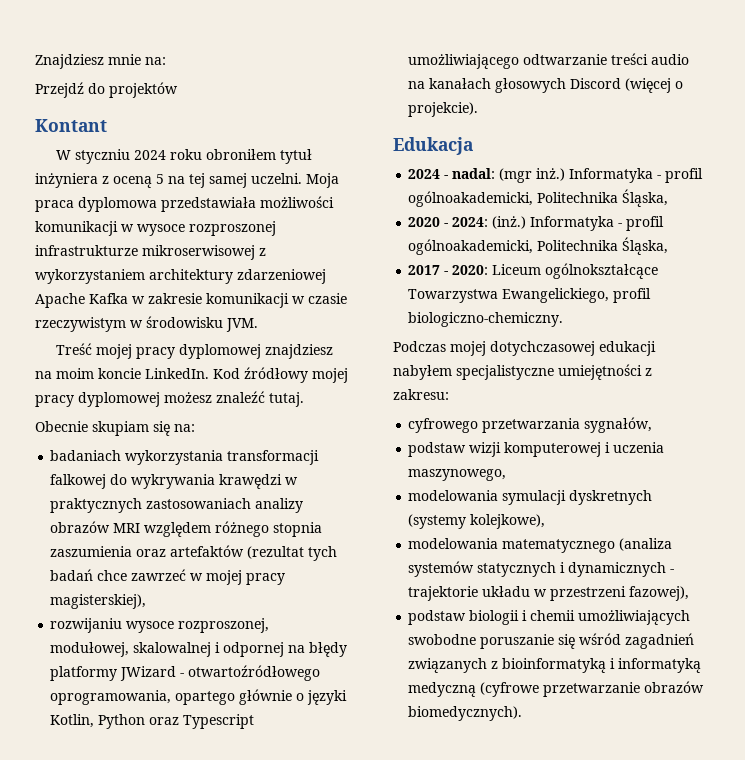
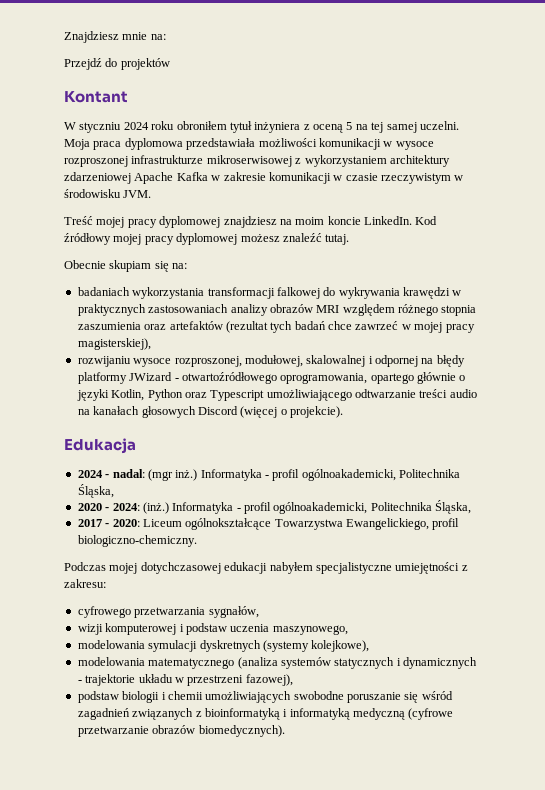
- podstaw wizji komputerowej i uczenia maszynowego,
+ wizji komputerowej i podstaw uczenia maszynowego,

